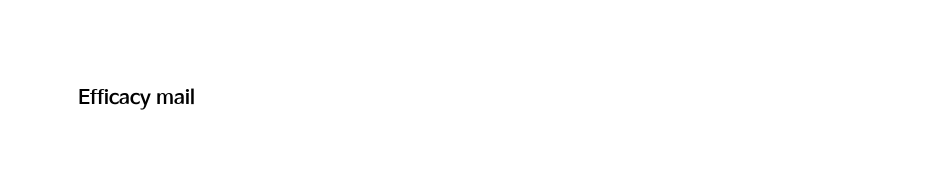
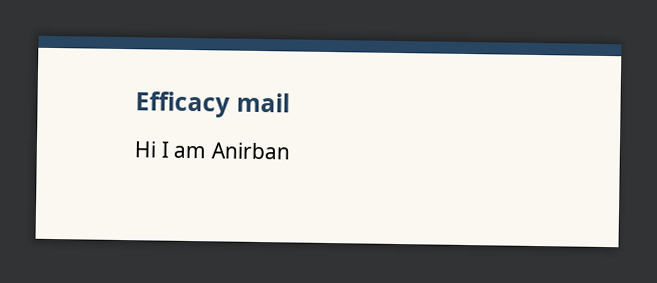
+ Hi I am Anirban

